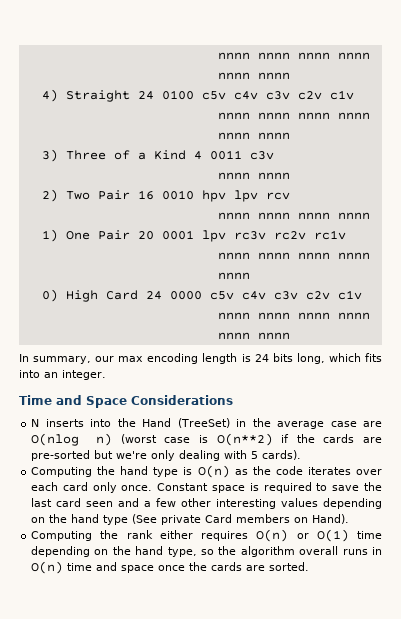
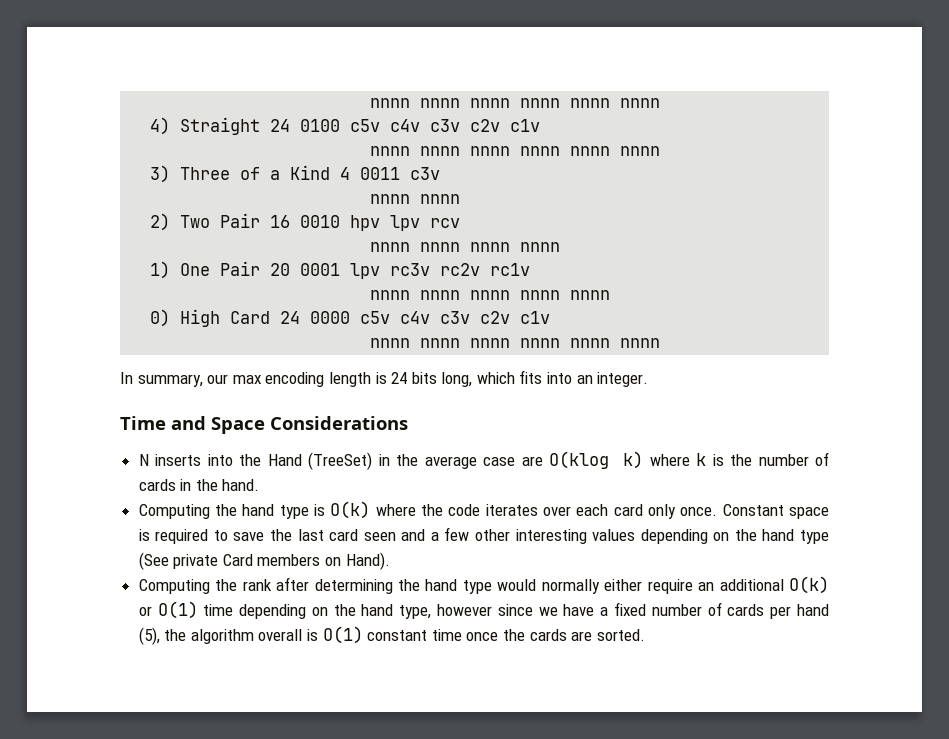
- N inserts into the Hand (TreeSet) in the average case are O(nlog n) (worst case is O(n**2) if the cards are pre-sorted but we're only dealing with 5 cards).
+ N inserts into the Hand (TreeSet) in the average case are O(klog k) where k is the number of cards in the hand.
- Computing the hand type is O(n) as the code iterates over each card only once.
+ Computing the hand type is O(k) where the code iterates over each card only once.
- Computing the rank either requires O(n) or O(1) time depending on the hand type, so the algorithm overall runs in O(n) time and space once the cards are sorted.
+ Computing the rank after determining the hand type would normally either require an additional O(k) or O(1) time depending on the hand type, however since we have a fixed number of cards per hand (5), the algorithm overall is O(1) constant time once the cards are sorted.

